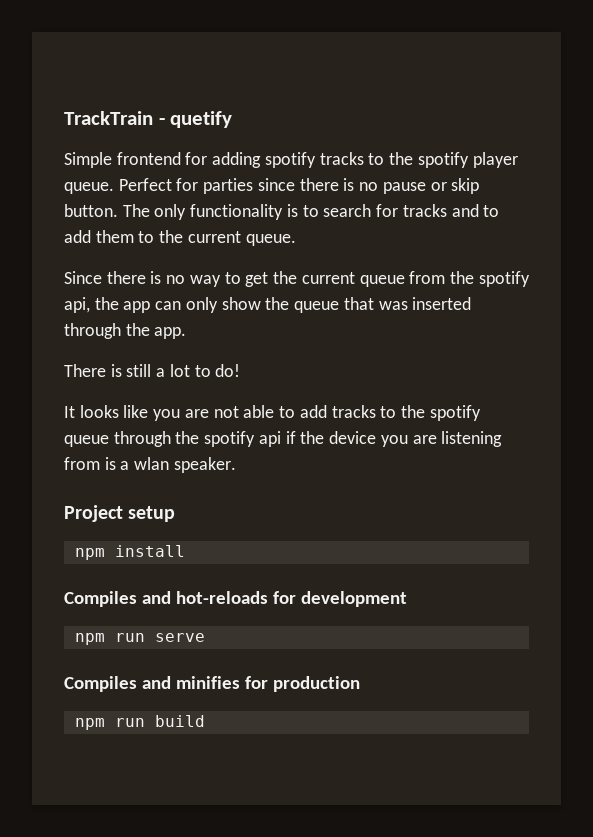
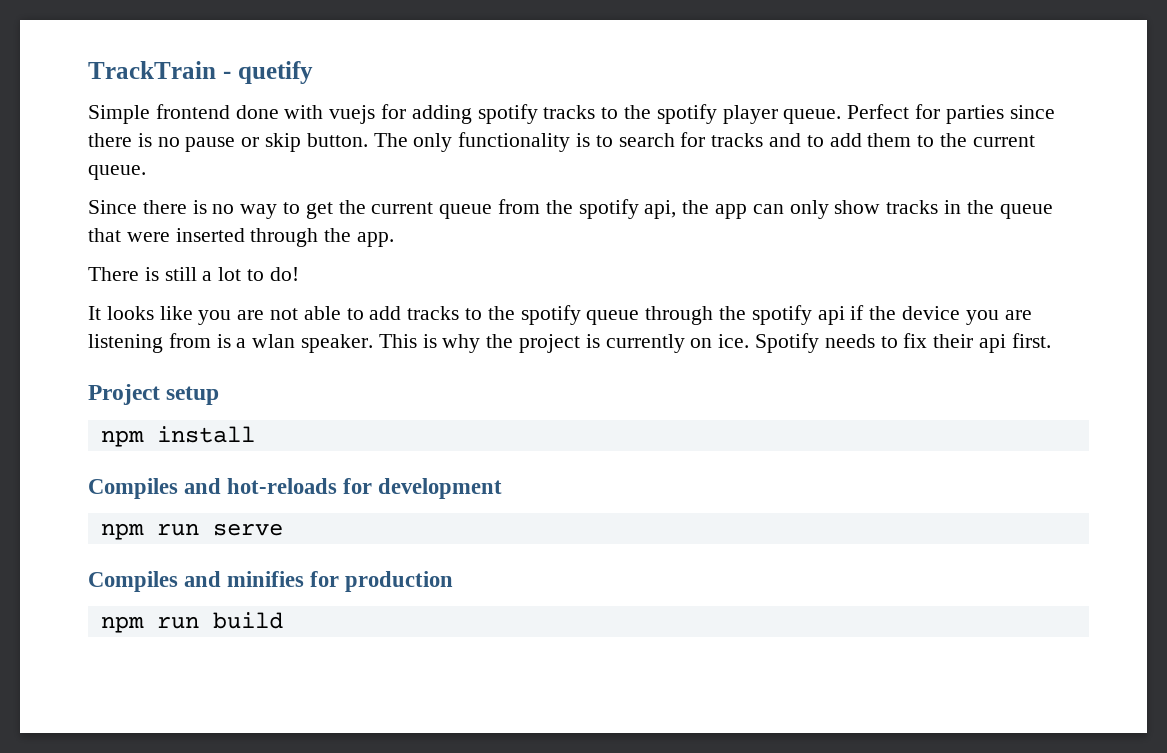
- Simple frontend for adding spotify tracks to the spotify player queue.
+ Simple frontend done with vuejs for adding spotify tracks to the spotify player queue.
- Since there is no way to get the current queue from the spotify api, the app can only show the queue that was inserted through the app.
+ Since there is no way to get the current queue from the spotify api, the app can only show tracks in the queue that were inserted through the app.
+ This is why the project is currently on ice. Spotify needs to fix their api first.

